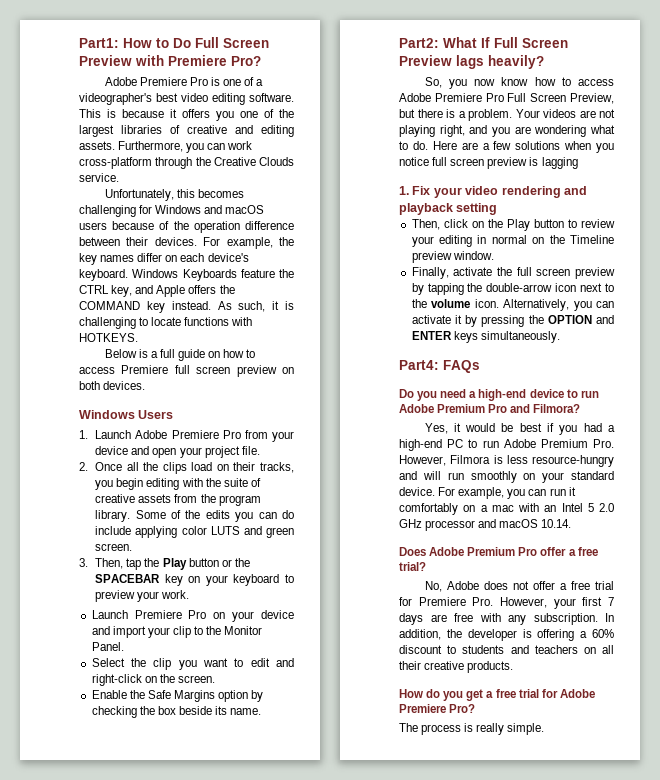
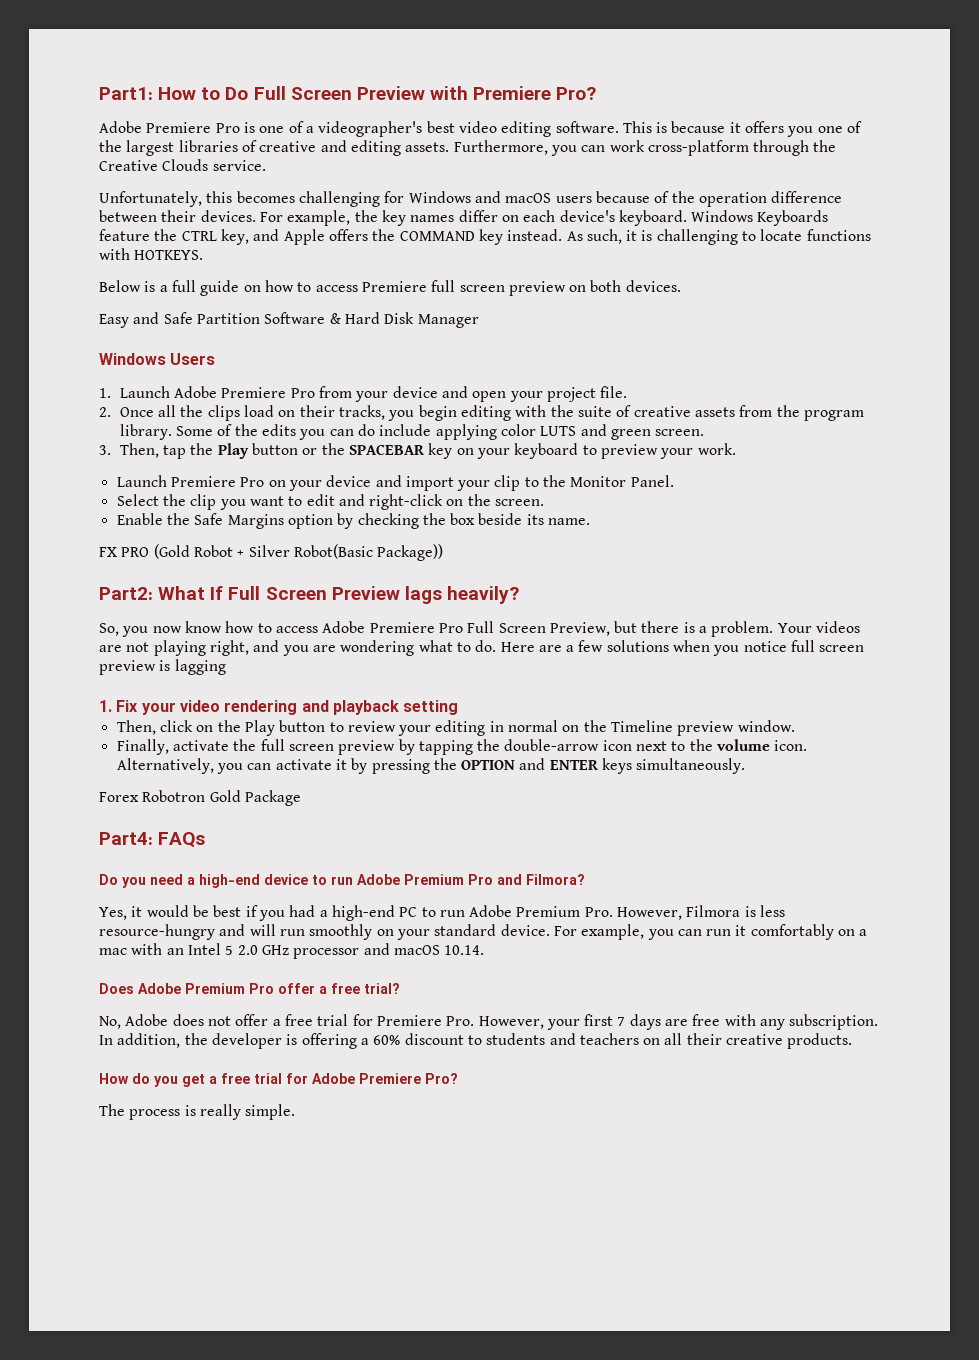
+ Easy and Safe Partition Software & Hard Disk Manager
+ FX PRO (Gold Robot + Silver Robot(Basic Package))
+ Forex Robotron Gold Package

